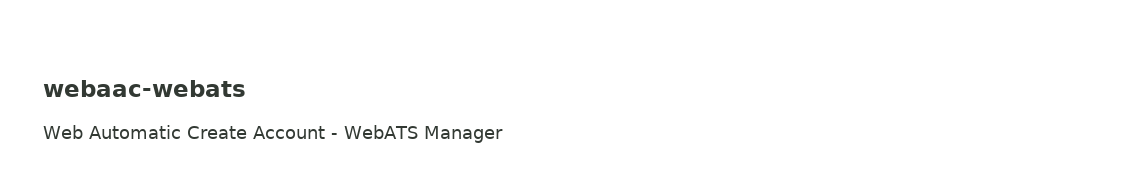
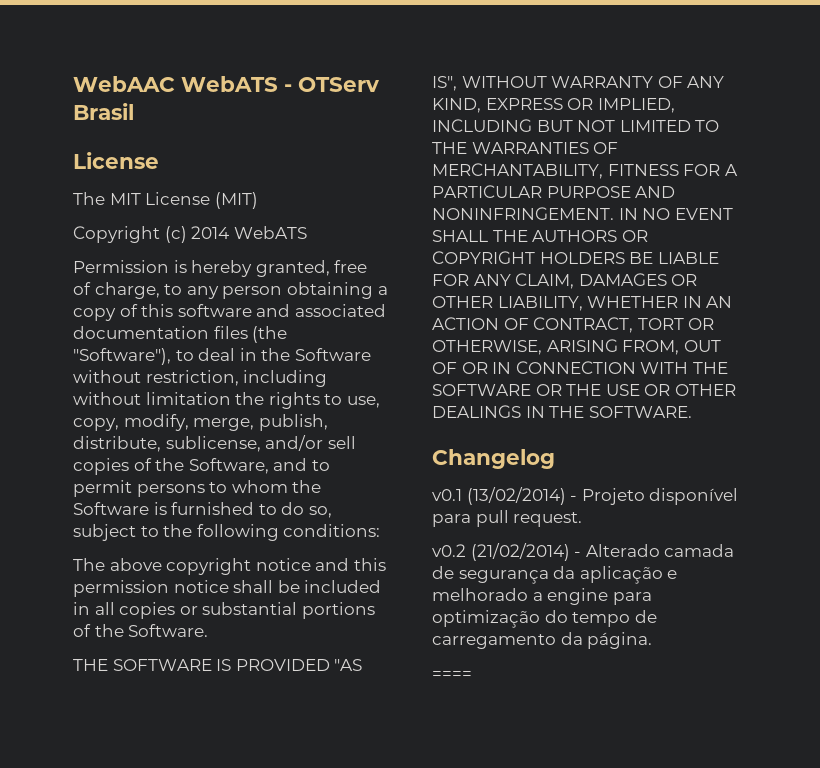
- webaac-webats
- Web Automatic Create Account - WebATS Manager
+ WebAAC WebATS - OTServ Brasil
+ License
+ The MIT License (MIT)
+ Copyright (c) 2014 WebATS
+ Permission is hereby granted, free of charge, to any person obtaining a copy of this software and associated documentation files (the "Software"), to deal in the Software without restriction, including without limitation the rights to use, copy, modify, merge, publish, distribute, sublicense, and/or sell copies of the Software, and to permit persons to whom the Software is furnished to do so, subject to the following conditions:
+ The above copyright notice and this permission notice shall be included in all copies or substantial portions of the Software.
+ THE SOFTWARE IS PROVIDED "AS IS", WITHOUT WARRANTY OF ANY KIND, EXPRESS OR IMPLIED, INCLUDING BUT NOT LIMITED TO THE WARRANTIES OF MERCHANTABILITY, FITNESS FOR A PARTICULAR PURPOSE AND NONINFRINGEMENT. IN NO EVENT SHALL THE AUTHORS OR COPYRIGHT HOLDERS BE LIABLE FOR ANY CLAIM, DAMAGES OR OTHER LIABILITY, WHETHER IN AN ACTION OF CONTRACT, TORT OR OTHERWISE, ARISING FROM, OUT OF OR IN CONNECTION WITH THE SOFTWARE OR THE USE OR OTHER DEALINGS IN THE SOFTWARE.
+ Changelog
+ v0.1 (13/02/2014) - Projeto disponível para pull request.
+ v0.2 (21/02/2014) - Alterado camada de segurança da aplicação e melhorado a engine para optimização do tempo de carregamento da página.
+ ====

